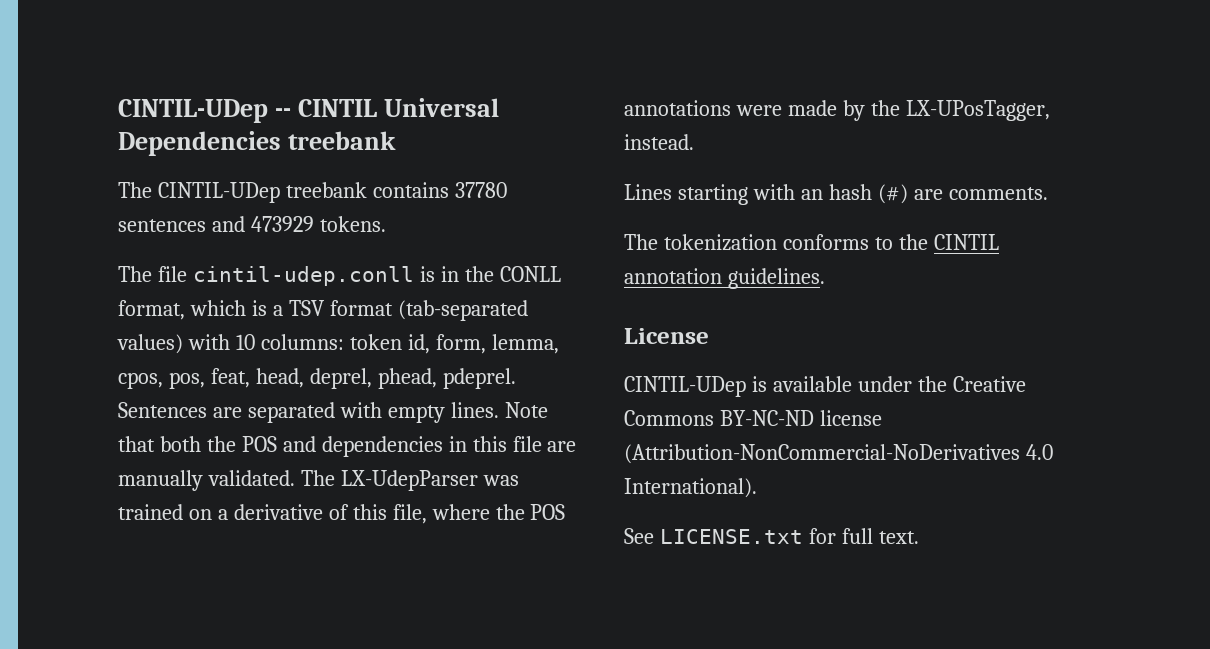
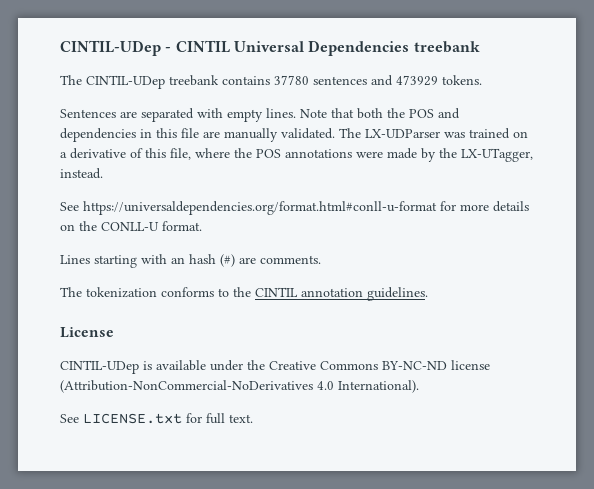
- CINTIL-UDep -- CINTIL Universal Dependencies treebank
+ CINTIL-UDep - CINTIL Universal Dependencies treebank
- The file cintil-udep.conll is in the CONLL format, which is a TSV format (tab-separated values) with 10 columns: token id, form, lemma, cpos, pos, feat, head, deprel, phead, pdeprel.
- The LX-UdepParser was trained on a derivative of this file, where the POS annotations were made by the LX-UPosTagger, instead.
+ The LX-UDParser was trained on a derivative of this file, where the POS annotations were made by the LX-UTagger, instead.
+ See https://universaldependencies.org/format.html#conll-u-format for more details on the CONLL-U format.

